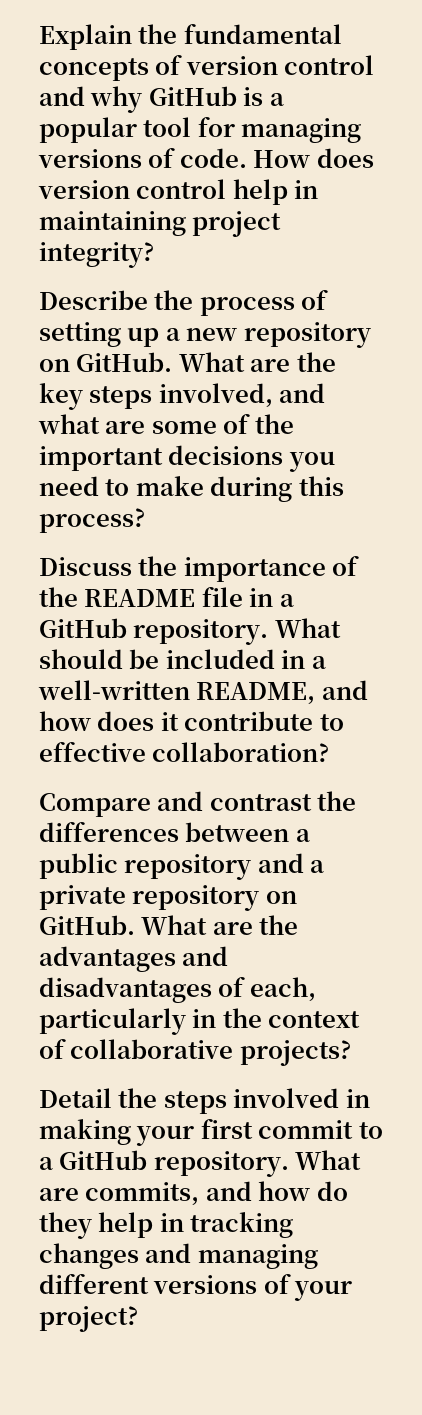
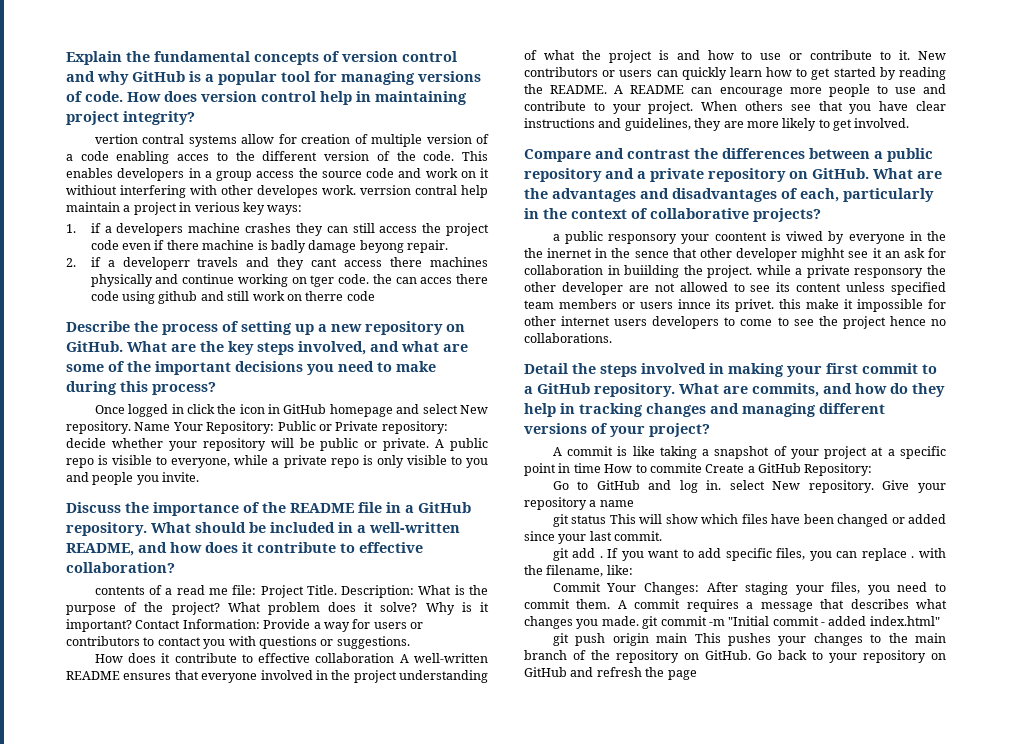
+ vertion contral systems allow for creation of multiple version of a code enabling acces to the different version of the code. This enables developers in a group access the source code and work on it withiout interfering with other developes work. verrsion contral help maintain a project in verious key ways:
+ 1. if a developers machine crashes they can still access the project code even if there machine is badly damage beyong repair.
+ 2. if a developerr travels and they cant access there machines physically and continue working on tger code. the can acces there code using github and still work on therre code
+ Once logged in click the icon in GitHub homepage and select New repository. Name Your Repository: Public or Private repository: decide whether your repository will be public or private. A public repo is visible to everyone, while a private repo is only visible to you and people you invite.
+ contents of a read me file: Project Title. Description: What is the purpose of the project? What problem does it solve? Why is it important? Contact Information: Provide a way for users or contributors to contact you with questions or suggestions.
+ How does it contribute to effective collaboration A well-written README ensures that everyone involved in the project understanding of what the project is and how to use or contribute to it. New contributors or users can quickly learn how to get started by reading the README. A README can encourage more people to use and contribute to your project. When others see that you have clear instructions and guidelines, they are more likely to get involved.
+ a public responsory your coontent is viwed by everyone in the the inernet in the sence that other developer mighht see it an ask for collaboration in buiilding the project. while a private responsory the other developer are not allowed to see its content unless specified team members or users innce its privet. this make it impossible for other internet users developers to come to see the project hence no collaborations.
+ A commit is like taking a snapshot of your project at a specific point in time How to commite Create a GitHub Repository:
+ Go to GitHub and log in. select New repository. Give your repository a name
+ git status This will show which files have been changed or added since your last commit.
+ git add . If you want to add specific files, you can replace . with the filename, like:
+ Commit Your Changes: After staging your files, you need to commit them. A commit requires a message that describes what changes you made. git commit -m "Initial commit - added index.html"
+ git push origin main This pushes your changes to the main branch of the repository on GitHub. Go back to your repository on GitHub and refresh the page

